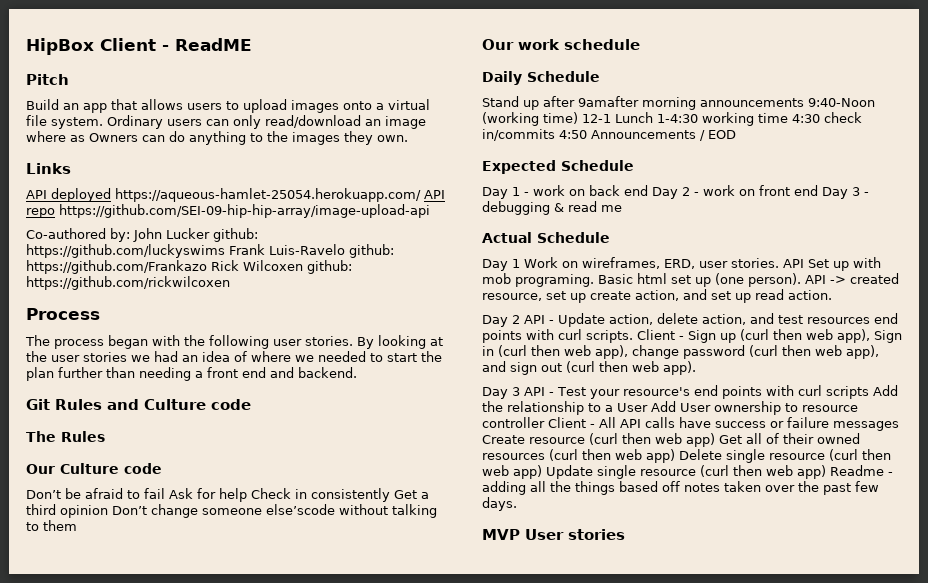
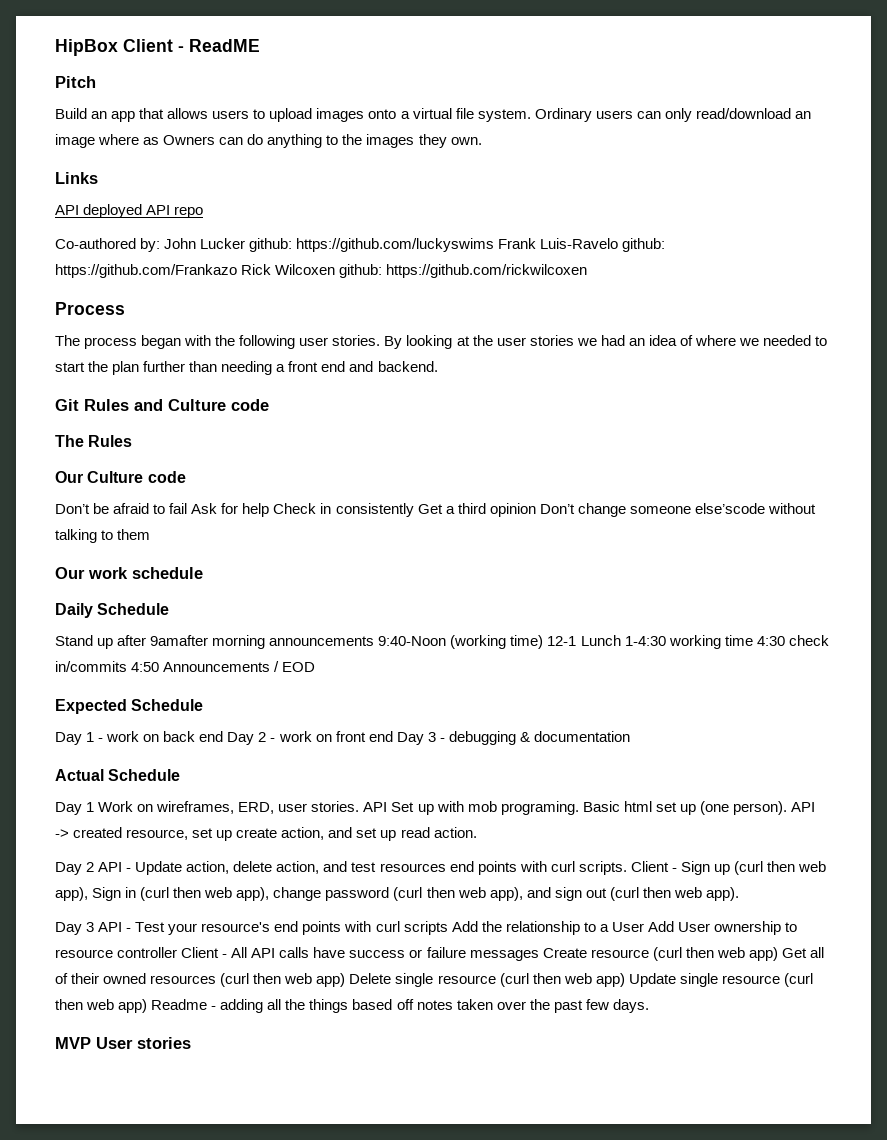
- API deployed https://aqueous-hamlet-25054.herokuapp.com/ API repo https://github.com/SEI-09-hip-hip-array/image-upload-api
+ API deployed API repo
- Day 1 - work on back end Day 2 - work on front end Day 3 - debugging & read me
+ Day 1 - work on back end Day 2 - work on front end Day 3 - debugging & documentation

